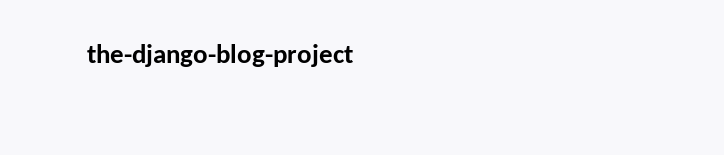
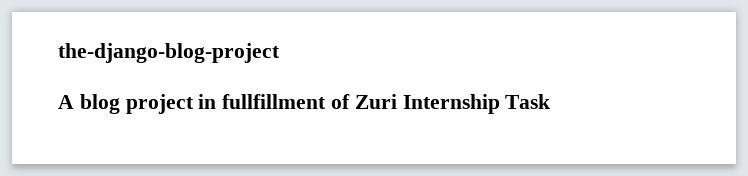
+ A blog project in fullfillment of Zuri Internship Task

